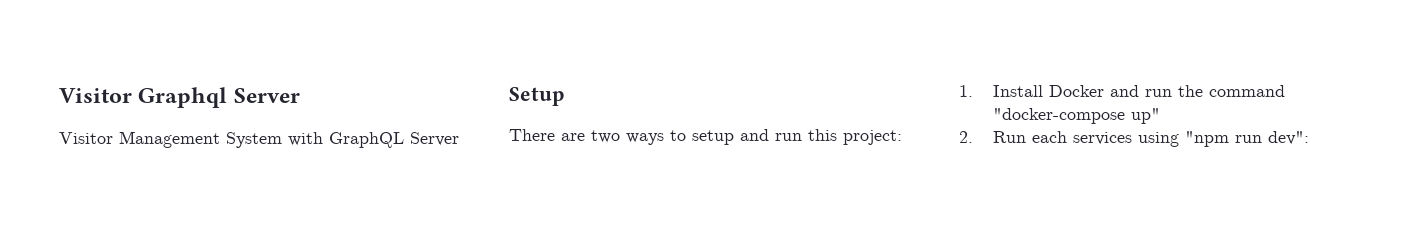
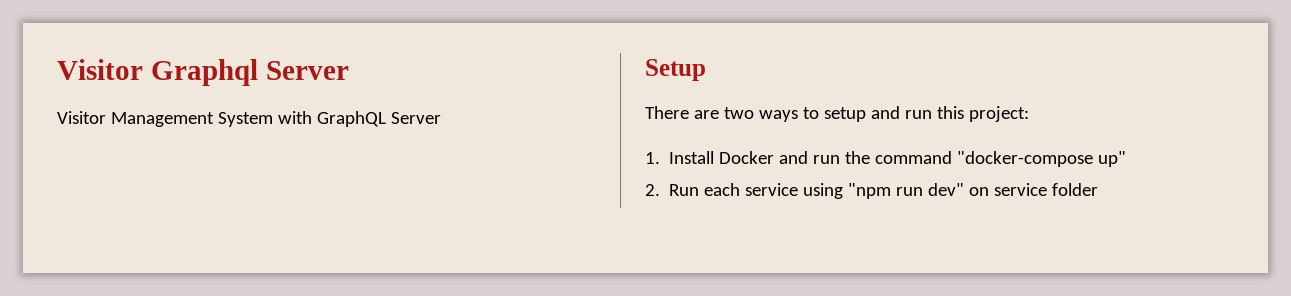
- 2. Run each services using "npm run dev":
+ 2. Run each service using "npm run dev" on service folder

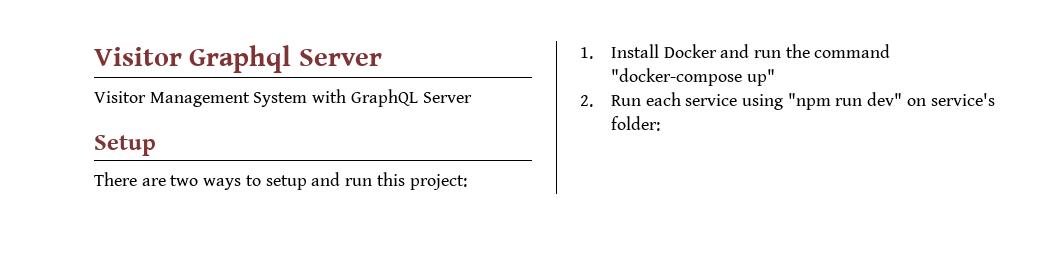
- 2. Run each service using "npm run dev" on service folder
+ 2. Run each service using "npm run dev" on service's folder:

